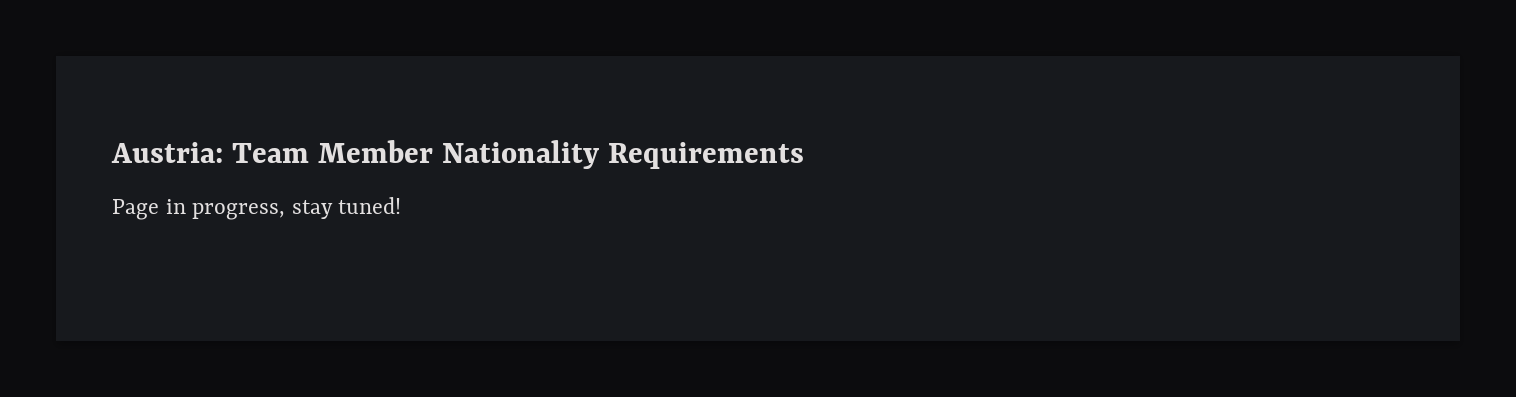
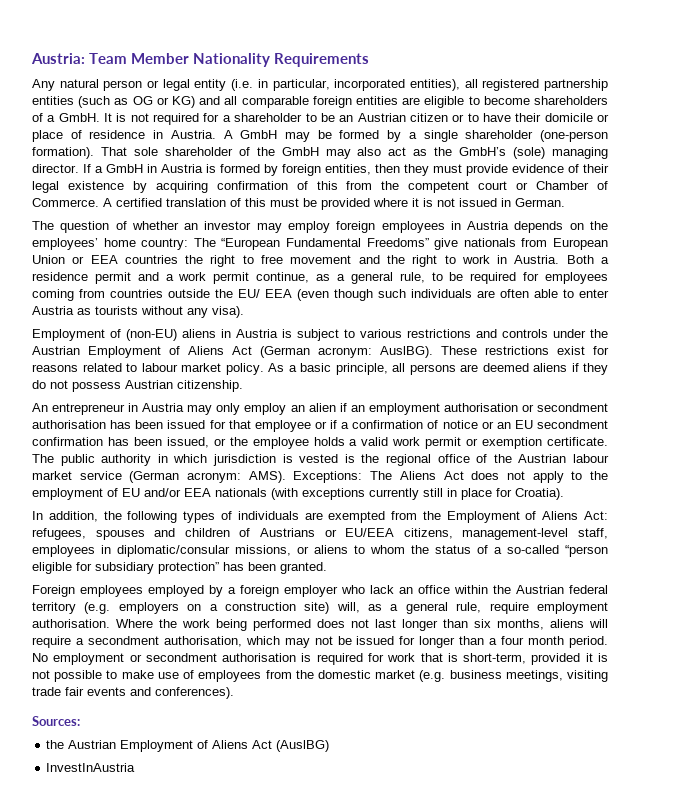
- Page in progress, stay tuned!
+ Any natural person or legal entity (i.e. in particular, incorporated entities), all registered partnership entities (such as OG or KG) and all comparable foreign entities are eligible to become shareholders of a GmbH. It is not required for a shareholder to be an Austrian citizen or to have their domicile or place of residence in Austria. A GmbH may be formed by a single shareholder (one-person formation). That sole shareholder of the GmbH may also act as the GmbH’s (sole) managing director. If a GmbH in Austria is formed by foreign entities, then they must provide evidence of their legal existence by acquiring confirmation of this from the competent court or Chamber of Commerce. A certified translation of this must be provided where it is not issued in German.
+ The question of whether an investor may employ foreign employees in Austria depends on the employees’ home country: The “European Fundamental Freedoms” give nationals from European Union or EEA countries the right to free movement and the right to work in Austria. Both a residence permit and a work permit continue, as a general rule, to be required for employees coming from countries outside the EU/ EEA (even though such individuals are often able to enter Austria as tourists without any visa).
+ Employment of (non-EU) aliens in Austria is subject to various restrictions and controls under the Austrian Employment of Aliens Act (German acronym: AuslBG). These restrictions exist for reasons related to labour market policy. As a basic principle, all persons are deemed aliens if they do not possess Austrian citizenship.
+ An entrepreneur in Austria may only employ an alien if an employment authorisation or secondment authorisation has been issued for that employee or if a confirmation of notice or an EU secondment confirmation has been issued, or the employee holds a valid work permit or exemption certificate. The public authority in which jurisdiction is vested is the regional office of the Austrian labour market service (German acronym: AMS). Exceptions: The Aliens Act does not apply to the employment of EU and/or EEA nationals (with exceptions currently still in place for Croatia).
+ In addition, the following types of individuals are exempted from the Employment of Aliens Act: refugees, spouses and children of Austrians or EU/EEA citizens, management-level staff, employees in diplomatic/consular missions, or aliens to whom the status of a so-called “person eligible for subsidiary protection” has been granted.
+ Foreign employees employed by a foreign employer who lack an office within the Austrian federal territory (e.g. employers on a construction site) will, as a general rule, require employment authorisation. Where the work being performed does not last longer than six months, aliens will require a secondment authorisation, which may not be issued for longer than a four month period. No employment or secondment authorisation is required for work that is short-term, provided it is not possible to make use of employees from the domestic market (e.g. business meetings, visiting trade fair events and conferences).
+ Sources:
+ the Austrian Employment of Aliens Act (AuslBG)
+ InvestInAustria

